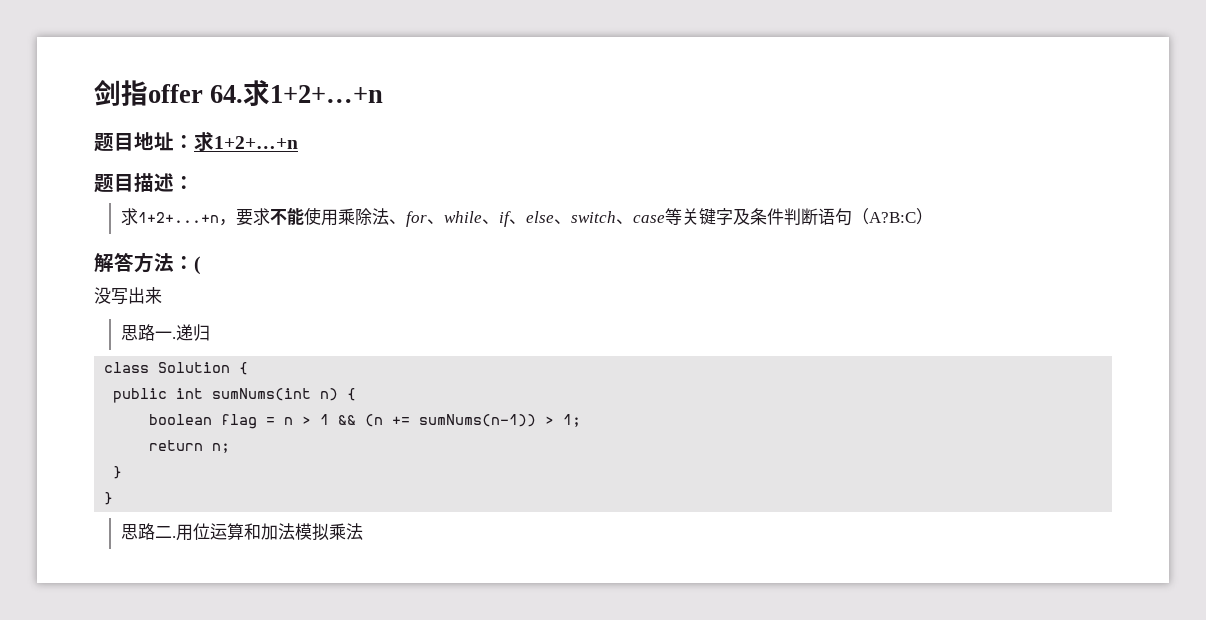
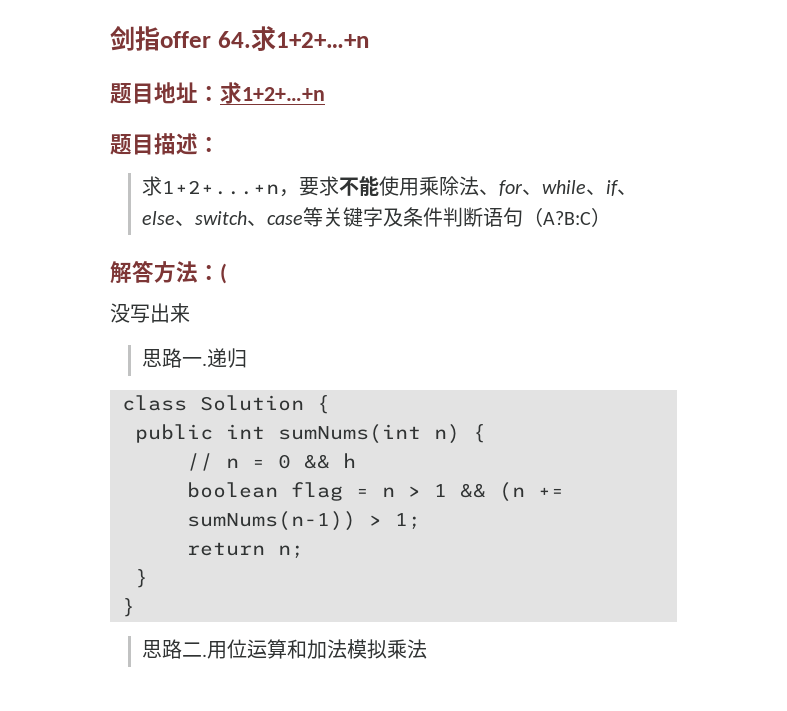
+ // n = 0 && h

